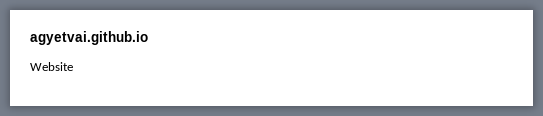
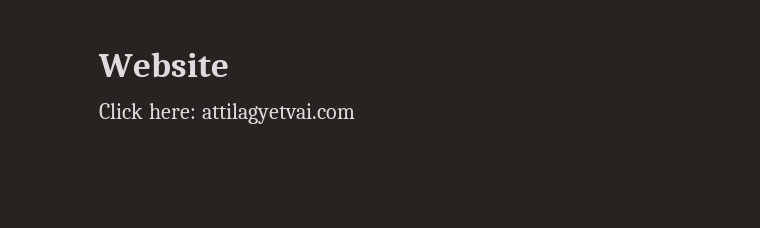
- agyetvai.github.io
  Website
+ Click here: attilagyetvai.com

